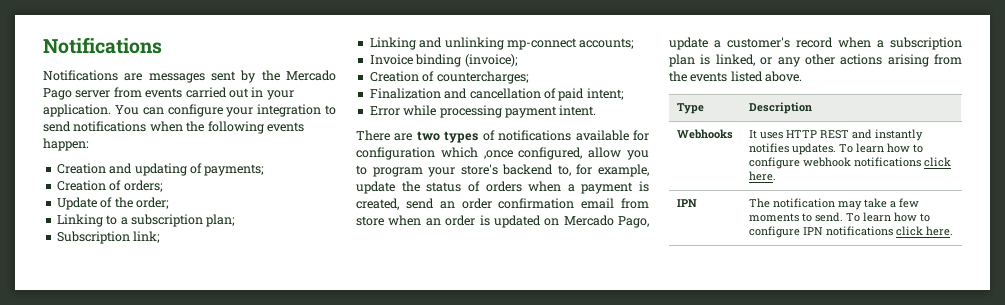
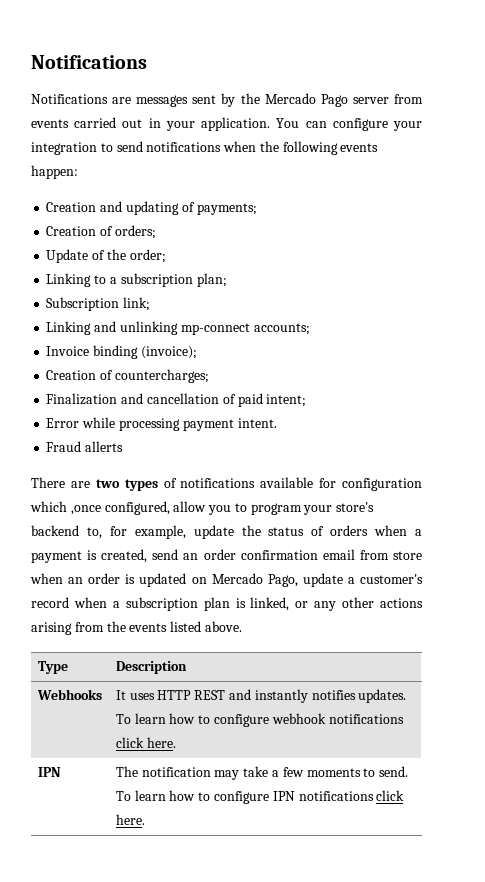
+ Fraud allerts

